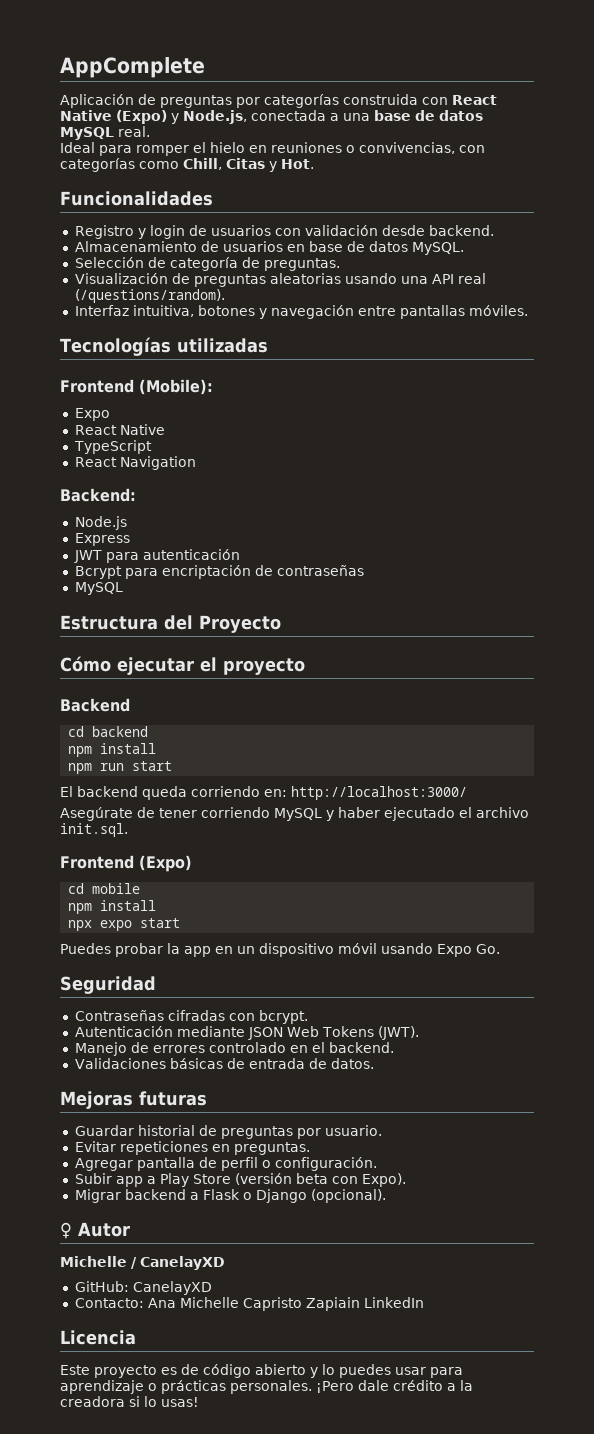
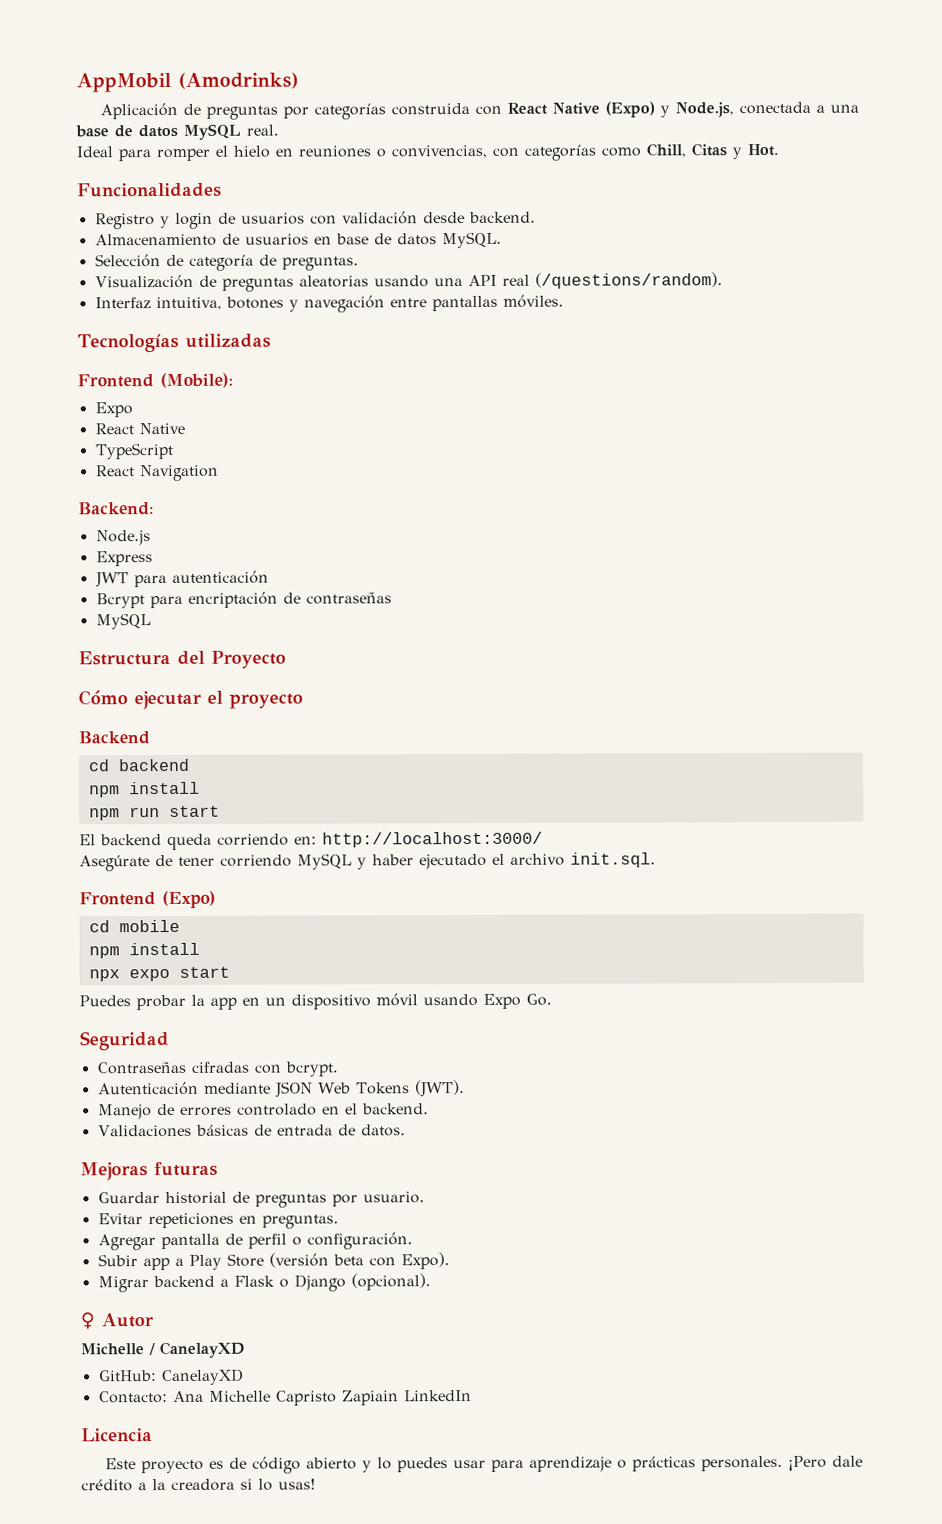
- AppComplete
+ AppMobil (Amodrinks)

